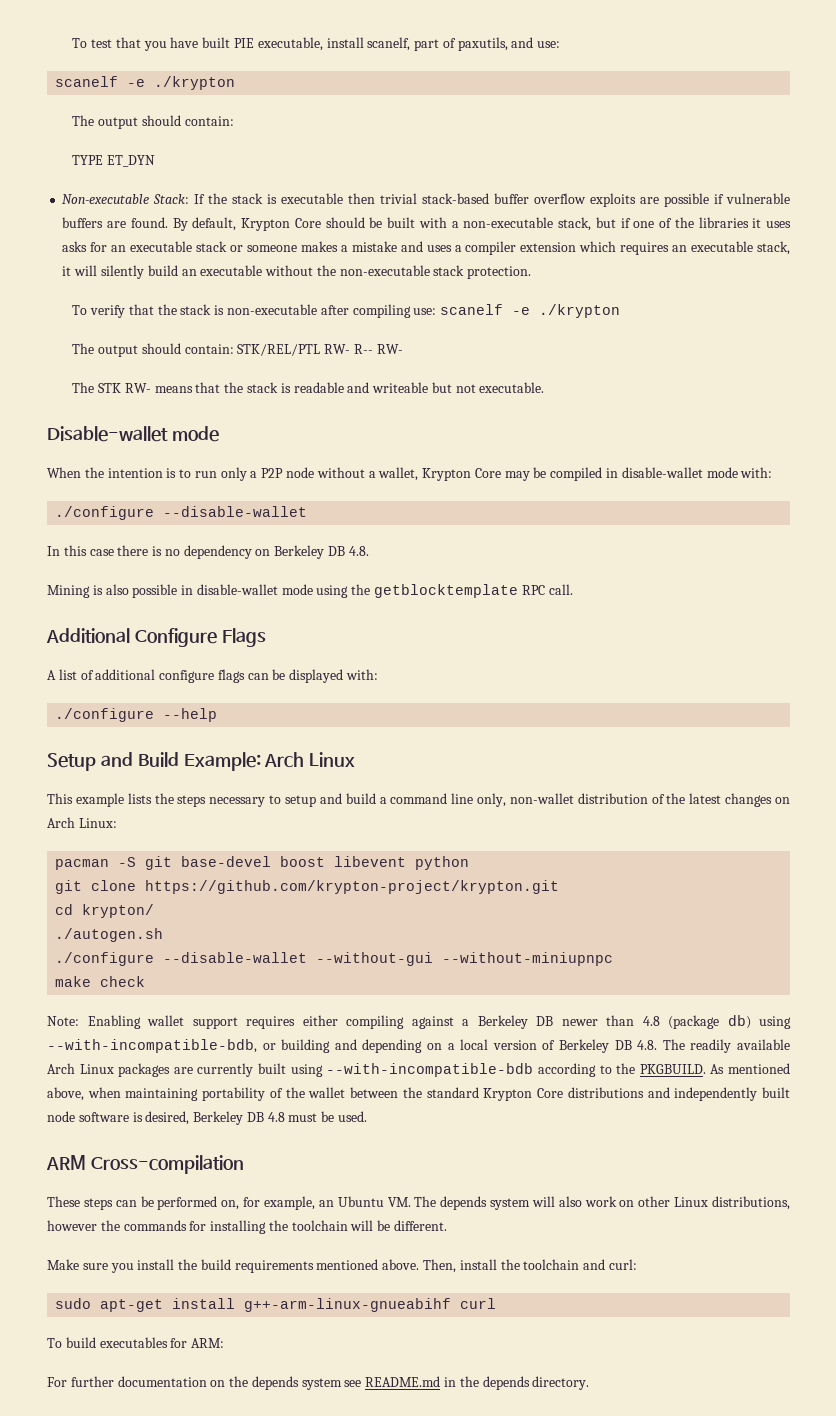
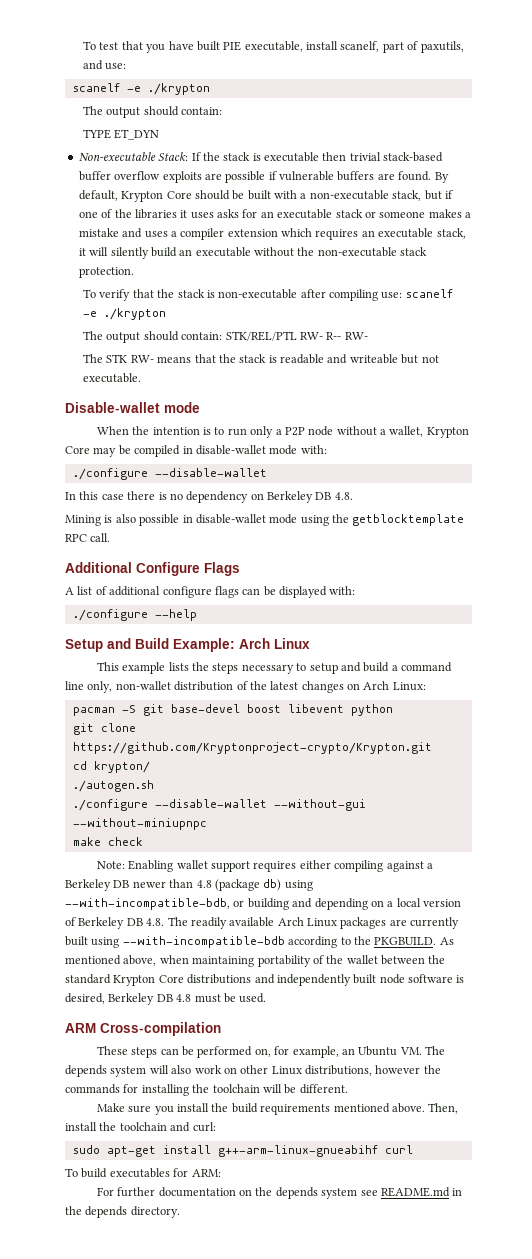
- git clone https://github.com/krypton-project/krypton.git
+ git clone https://github.com/Kryptonproject-crypto/Krypton.git

